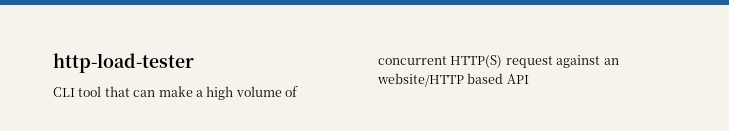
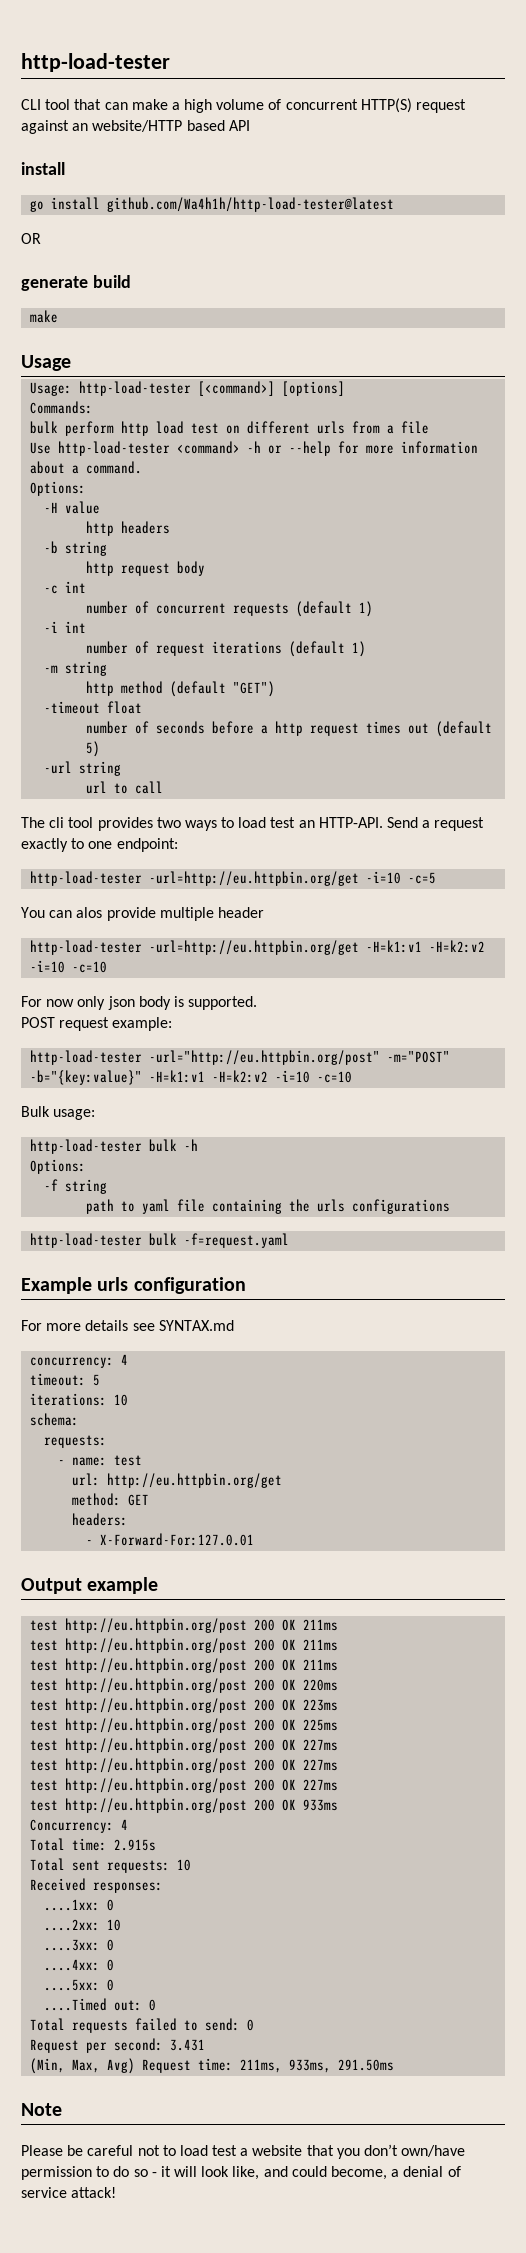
  CLI tool that can make a high volume of concurrent HTTP(S) request against an website/HTTP based API
+ install
+ go install github.com/Wa4h1h/http-load-tester@latest
+ OR
+ generate build
+ make
+ Usage
+ Usage: http-load-tester [<command>] [options]
+ Commands:
+ bulk perform http load test on different urls from a file
+ Use http-load-tester <command> -h or --help for more information about a command.
+ Options:
+ -H value
+ http headers
+ -b string
+ http request body
+ -c int
+ number of concurrent requests (default 1)
+ -i int
+ number of request iterations (default 1)
+ -m string
+ http method (default "GET")
+ -timeout float
+ number of seconds before a http request times out (default 5)
+ -url string
+ url to call
+ The cli tool provides two ways to load test an HTTP-API. Send a request exactly to one endpoint:
+ http-load-tester -url=http://eu.httpbin.org/get -i=10 -c=5
+ You can alos provide multiple header
+ http-load-tester -url=http://eu.httpbin.org/get -H=k1:v1 -H=k2:v2 -i=10 -c=10
+ For now only json body is supported.
+ POST request example:
+ http-load-tester -url="http://eu.httpbin.org/post" -m="POST" -b="{key:value}" -H=k1:v1 -H=k2:v2 -i=10 -c=10
+ Bulk usage:
+ http-load-tester bulk -h
+ Options:
+ -f string
+ path to yaml file containing the urls configurations
+ http-load-tester bulk -f=request.yaml
+ Example urls configuration
+ For more details see SYNTAX.md
+ concurrency: 4
+ timeout: 5
+ iterations: 10
+ schema:
+ requests:
+ - name: test
+ url: http://eu.httpbin.org/get
+ method: GET
+ headers:
+ - X-Forward-For:127.0.01
+ Output example
+ test http://eu.httpbin.org/post 200 OK 211ms
+ test http://eu.httpbin.org/post 200 OK 211ms
+ test http://eu.httpbin.org/post 200 OK 211ms
+ test http://eu.httpbin.org/post 200 OK 220ms
+ test http://eu.httpbin.org/post 200 OK 223ms
+ test http://eu.httpbin.org/post 200 OK 225ms
+ test http://eu.httpbin.org/post 200 OK 227ms
+ test http://eu.httpbin.org/post 200 OK 227ms
+ test http://eu.httpbin.org/post 200 OK 227ms
+ test http://eu.httpbin.org/post 200 OK 933ms
+ Concurrency: 4
+ Total time: 2.915s
+ Total sent requests: 10
+ Received responses:
+ ....1xx: 0
+ ....2xx: 10
+ ....3xx: 0
+ ....4xx: 0
+ ....5xx: 0
+ ....Timed out: 0
+ Total requests failed to send: 0
+ Request per second: 3.431
+ (Min, Max, Avg) Request time: 211ms, 933ms, 291.50ms
+ Note
+ Please be careful not to load test a website that you don’t own/have permission to do so - it will look like, and could become, a denial of service attack!

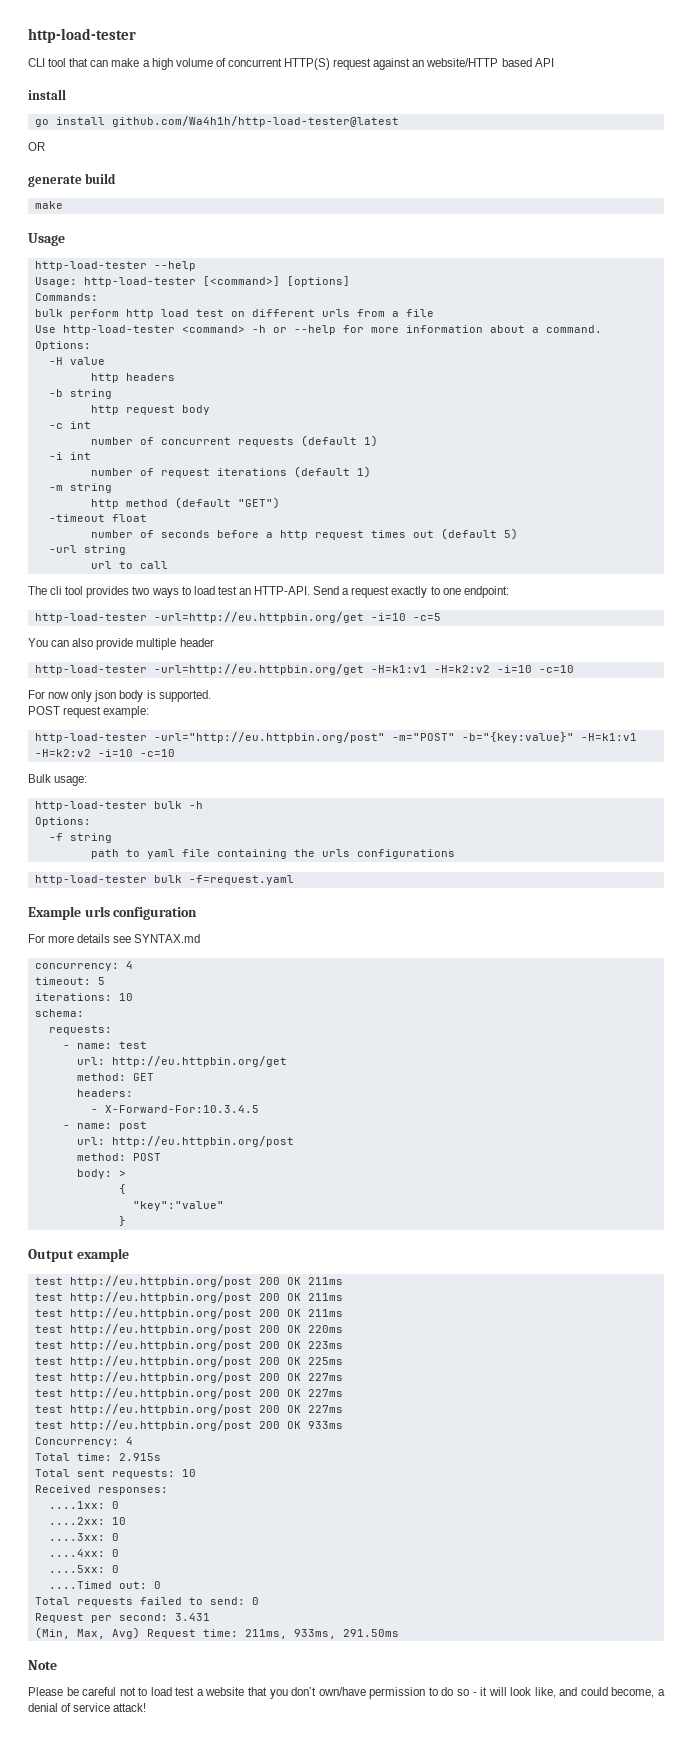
+ http-load-tester --help
- You can alos provide multiple header
+ You can also provide multiple header
- - X-Forward-For:127.0.01
+ - X-Forward-For:10.3.4.5
+ - name: post
+ url: http://eu.httpbin.org/post
+ method: POST
+ body: >
+ {
+ "key":"value"
+ }

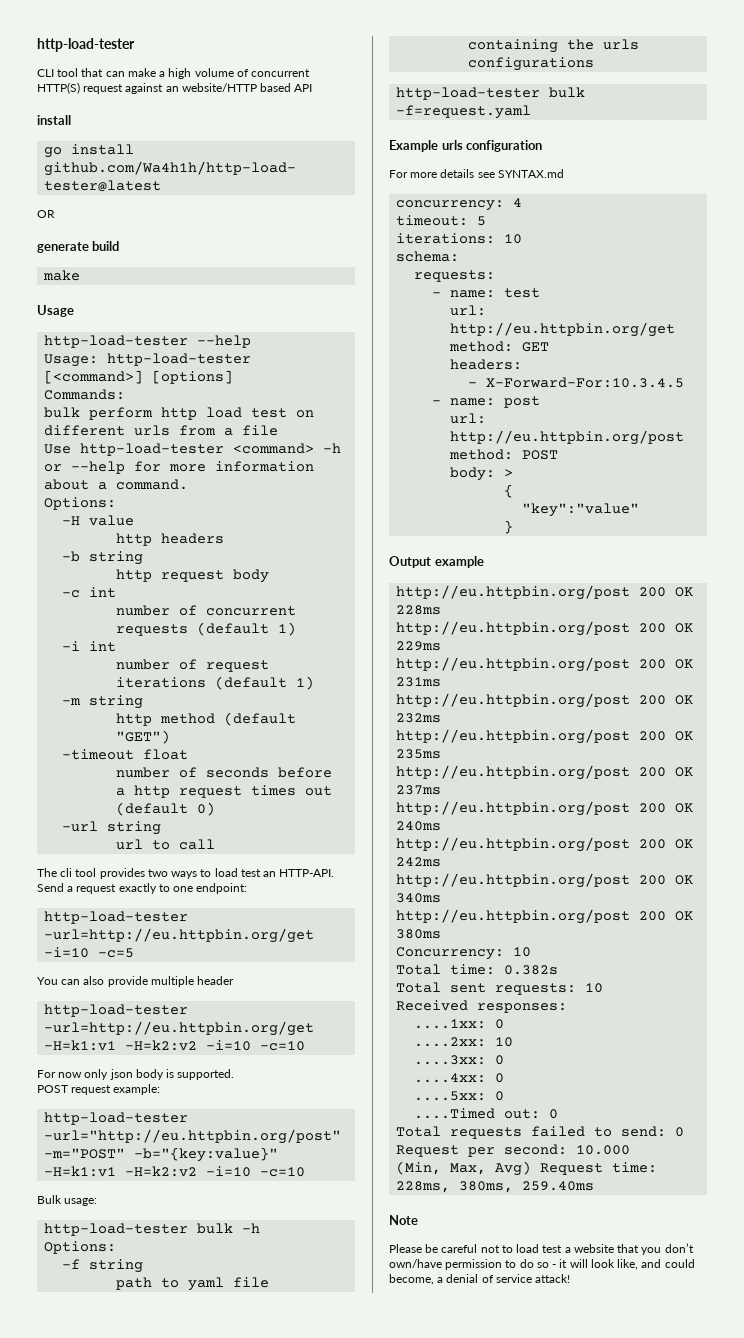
- number of seconds before a http request times out (default 5)
+ number of seconds before a http request times out (default 0)
  Output example
- test http://eu.httpbin.org/post 200 OK 211ms
- test http://eu.httpbin.org/post 200 OK 211ms
- test http://eu.httpbin.org/post 200 OK 211ms
- test http://eu.httpbin.org/post 200 OK 220ms
- test http://eu.httpbin.org/post 200 OK 223ms
- test http://eu.httpbin.org/post 200 OK 225ms
- test http://eu.httpbin.org/post 200 OK 227ms
- test http://eu.httpbin.org/post 200 OK 227ms
- test http://eu.httpbin.org/post 200 OK 227ms
- test http://eu.httpbin.org/post 200 OK 933ms
+ http://eu.httpbin.org/post 200 OK 228ms
+ http://eu.httpbin.org/post 200 OK 229ms
+ http://eu.httpbin.org/post 200 OK 231ms
+ http://eu.httpbin.org/post 200 OK 232ms
+ http://eu.httpbin.org/post 200 OK 235ms
+ http://eu.httpbin.org/post 200 OK 237ms
+ http://eu.httpbin.org/post 200 OK 240ms
+ http://eu.httpbin.org/post 200 OK 242ms
+ http://eu.httpbin.org/post 200 OK 340ms
+ http://eu.httpbin.org/post 200 OK 380ms
- Concurrency: 4
+ Concurrency: 10
- Total time: 2.915s
+ Total time: 0.382s
- Request per second: 3.431
+ Request per second: 10.000
- (Min, Max, Avg) Request time: 211ms, 933ms, 291.50ms
+ (Min, Max, Avg) Request time: 228ms, 380ms, 259.40ms

